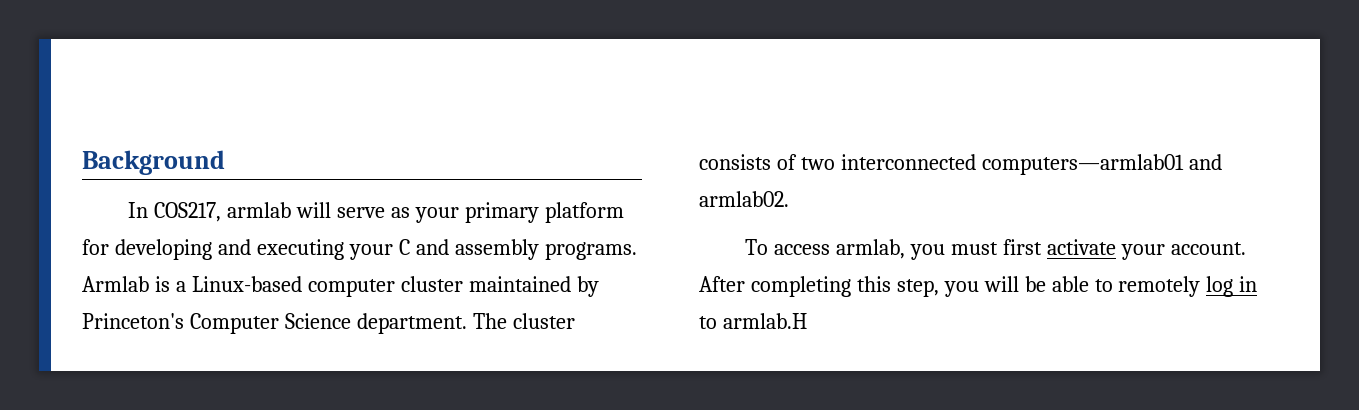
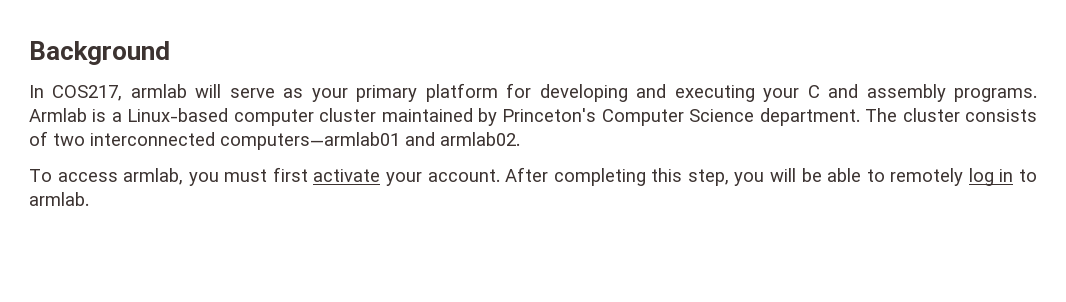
- After completing this step, you will be able to remotely log in to armlab.H
+ After completing this step, you will be able to remotely log in to armlab.

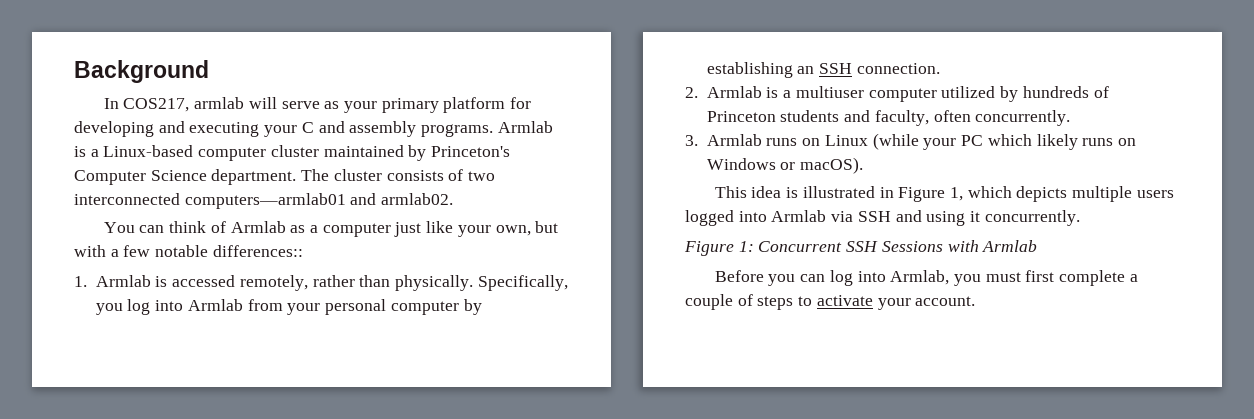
- To access armlab, you must first activate your account. After completing this step, you will be able to remotely log in to armlab.
+ You can think of Armlab as a computer just like your own, but with a few notable differences::
+ 1. Armlab is accessed remotely, rather than physically. Specifically, you log into Armlab from your personal computer by establishing an SSH connection.
+ 2. Armlab is a multiuser computer utilized by hundreds of Princeton students and faculty, often concurrently.
+ 3. Armlab runs on Linux (while your PC which likely runs on Windows or macOS).
+ This idea is illustrated in Figure 1, which depicts multiple users logged into Armlab via SSH and using it concurrently.
+ Figure 1: Concurrent SSH Sessions with Armlab
+ Before you can log into Armlab, you must first complete a couple of steps to activate your account.

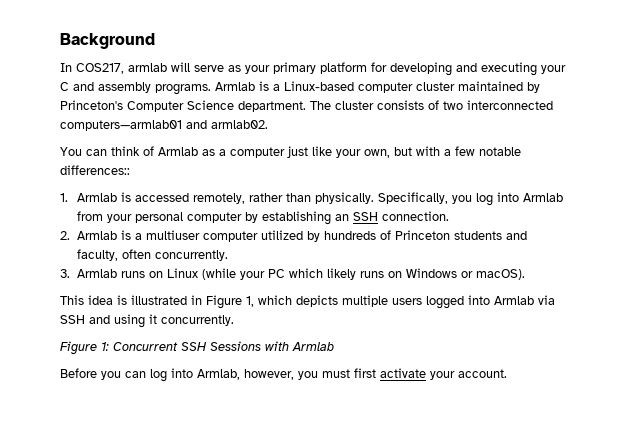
- Before you can log into Armlab, you must first complete a couple of steps to activate your account.
+ Before you can log into Armlab, however, you must first activate your account.

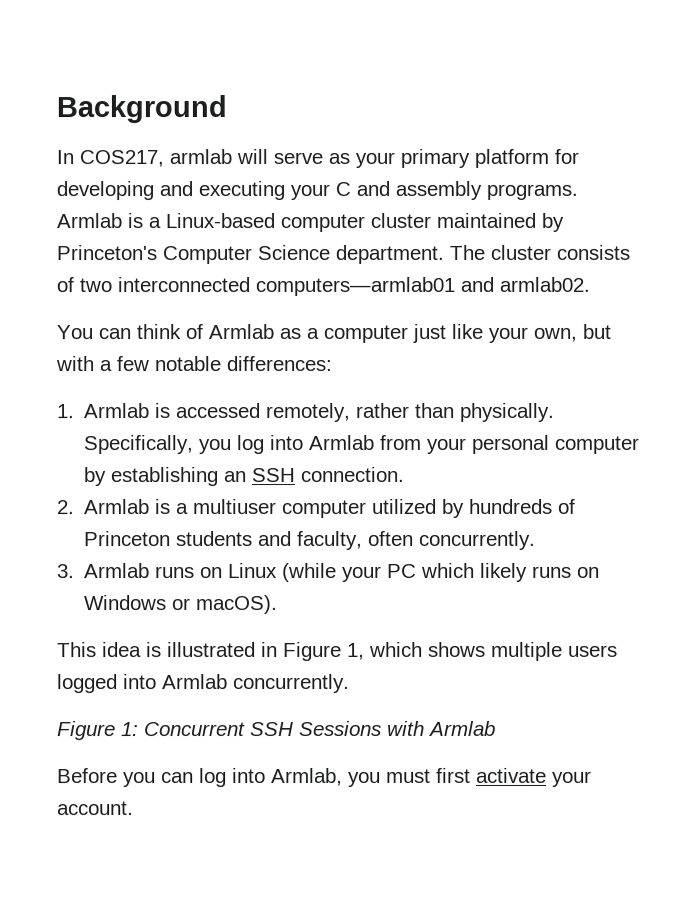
- You can think of Armlab as a computer just like your own, but with a few notable differences::
+ You can think of Armlab as a computer just like your own, but with a few notable differences:
- This idea is illustrated in Figure 1, which depicts multiple users logged into Armlab via SSH and using it concurrently.
+ This idea is illustrated in Figure 1, which shows multiple users logged into Armlab concurrently.
- Before you can log into Armlab, however, you must first activate your account.
+ Before you can log into Armlab, you must first activate your account.

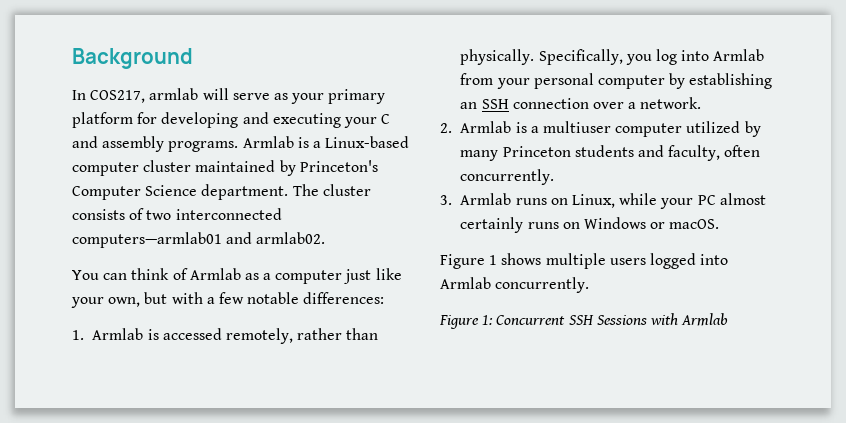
- Specifically, you log into Armlab from your personal computer by establishing an SSH connection.
+ Specifically, you log into Armlab from your personal computer by establishing an SSH connection over a network.
- 2. Armlab is a multiuser computer utilized by hundreds of Princeton students and faculty, often concurrently.
+ 2. Armlab is a multiuser computer utilized by many Princeton students and faculty, often concurrently.
- 3. Armlab runs on Linux (while your PC which likely runs on Windows or macOS).
- This idea is illustrated in Figure 1, which shows multiple users logged into Armlab concurrently.
+ 3. Armlab runs on Linux, while your PC almost certainly runs on Windows or macOS.
+ Figure 1 shows multiple users logged into Armlab concurrently.
- Before you can log into Armlab, you must first activate your account.

